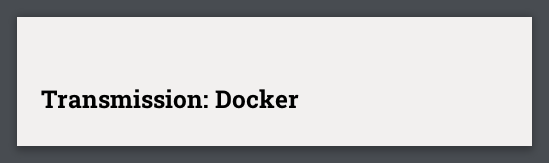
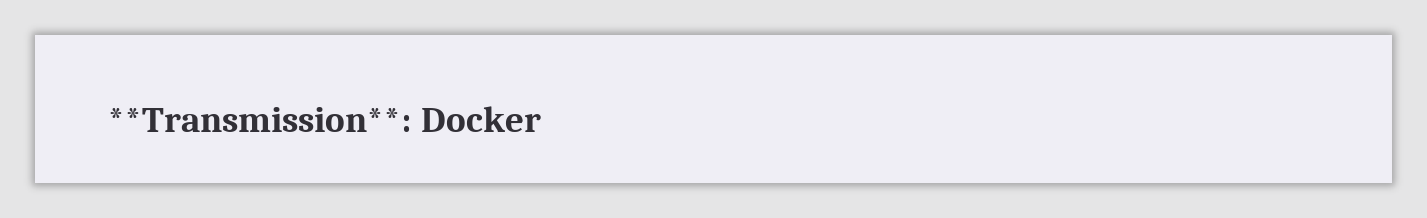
- Transmission: Docker
+ **Transmission**: Docker

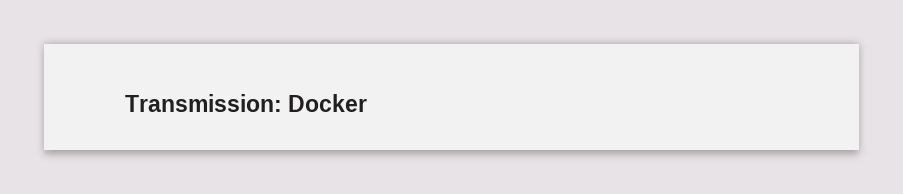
- **Transmission**: Docker
+ Transmission: Docker

